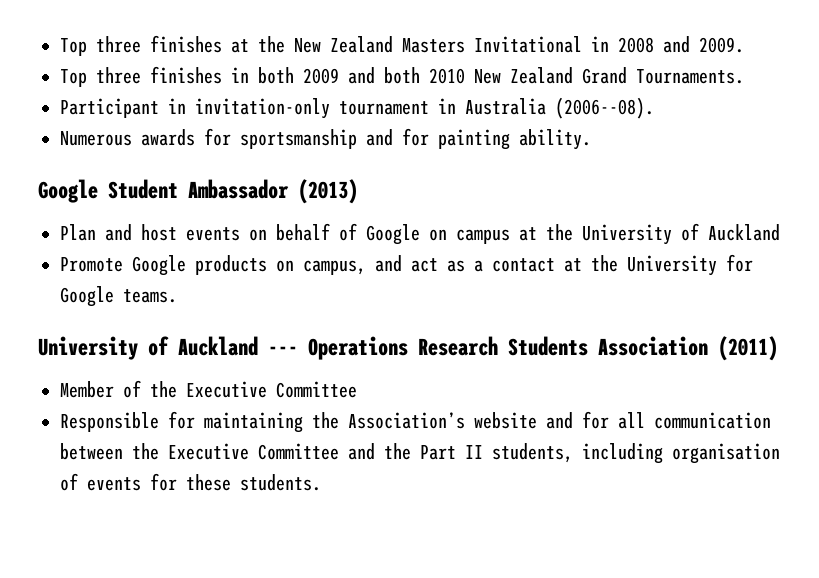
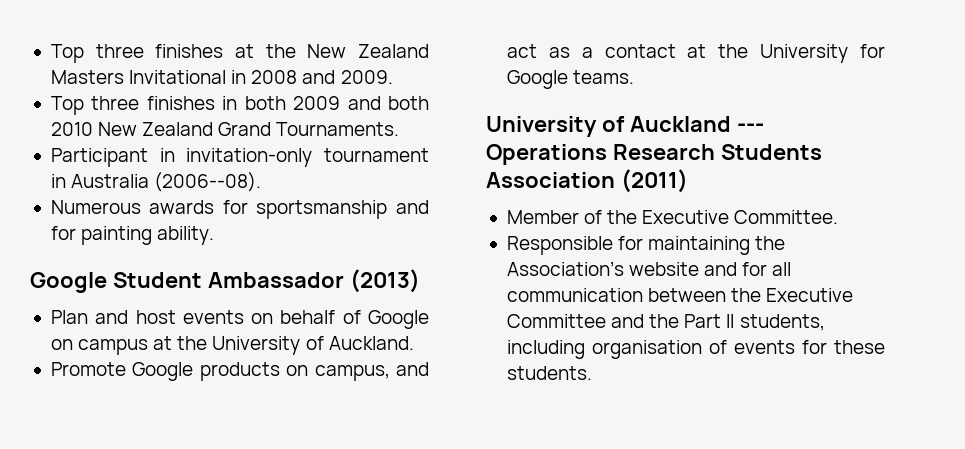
- Plan and host events on behalf of Google on campus at the University of Auckland
+ Plan and host events on behalf of Google on campus at the University of Auckland.
- Member of the Executive Committee
+ Member of the Executive Committee.

